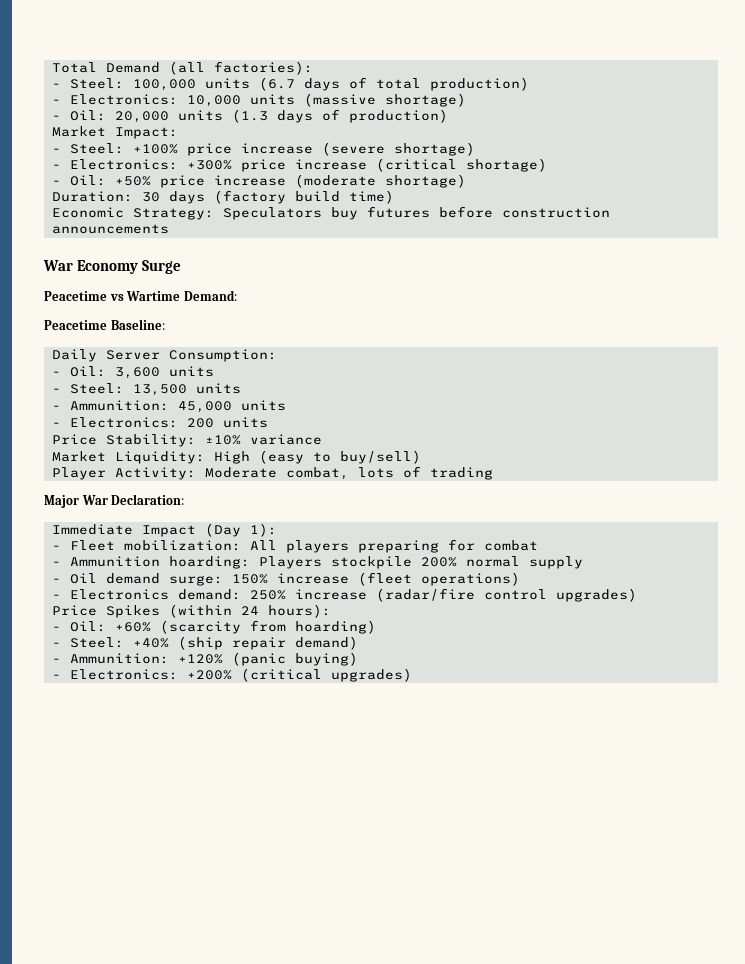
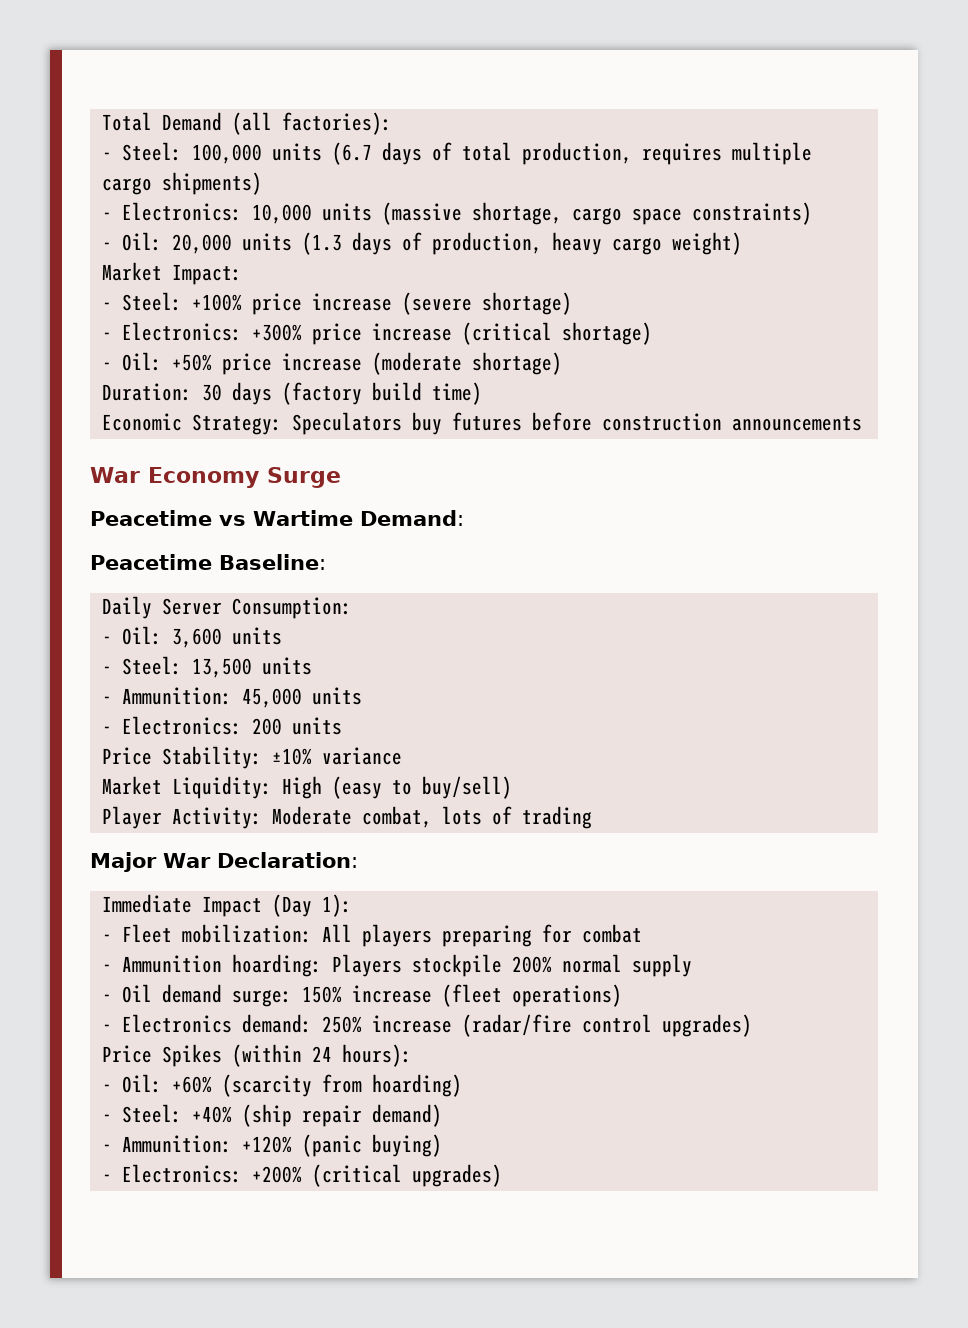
- - Steel: 100,000 units (6.7 days of total production)
+ - Steel: 100,000 units (6.7 days of total production, requires multiple cargo shipments)
- - Electronics: 10,000 units (massive shortage)
+ - Electronics: 10,000 units (massive shortage, cargo space constraints)
- - Oil: 20,000 units (1.3 days of production)
+ - Oil: 20,000 units (1.3 days of production, heavy cargo weight)

